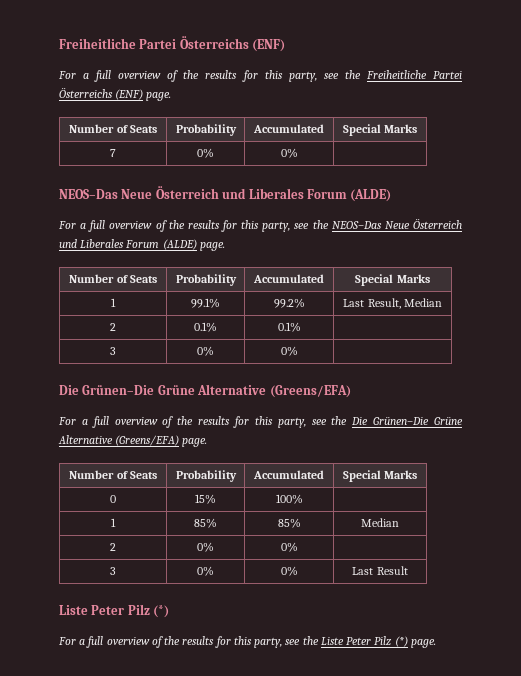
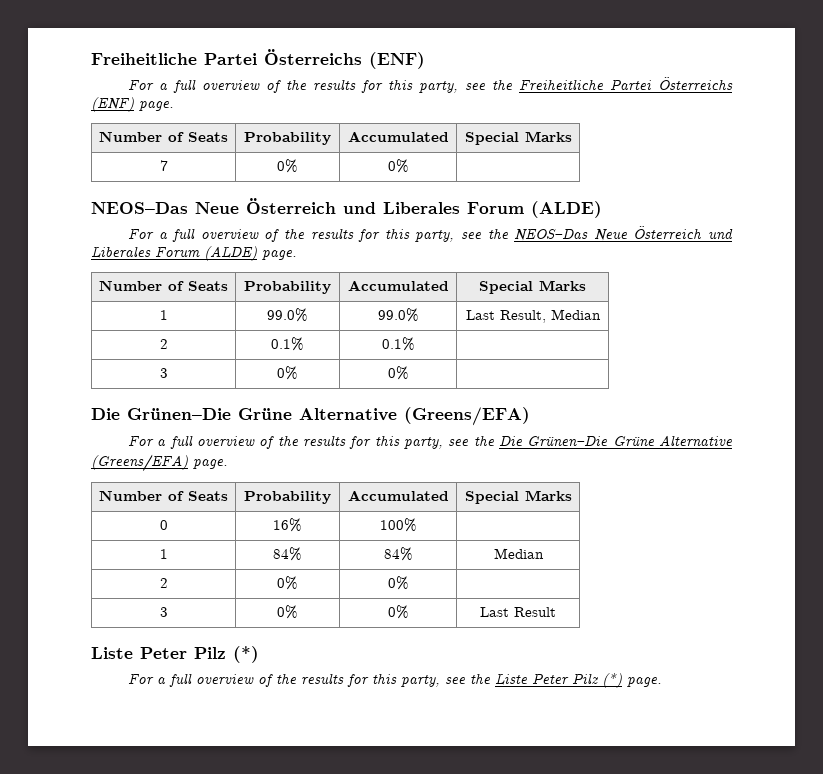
- 1 | 99.1% | 99.2% | Last Result, Median
+ 1 | 99.0% | 99.0% | Last Result, Median
- 0 | 15% | 100% |
+ 0 | 16% | 100% |
- 1 | 85% | 85% | Median
+ 1 | 84% | 84% | Median

